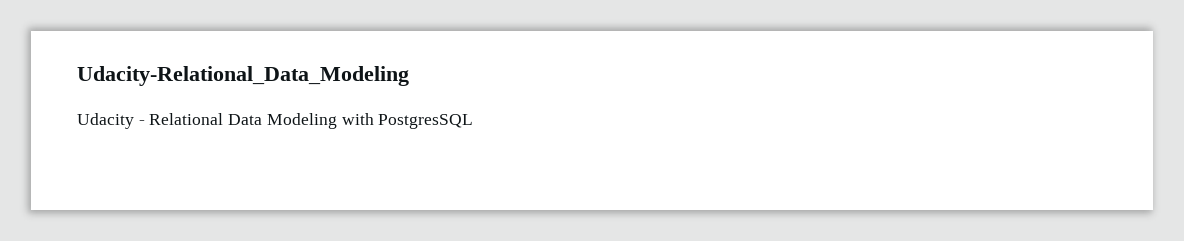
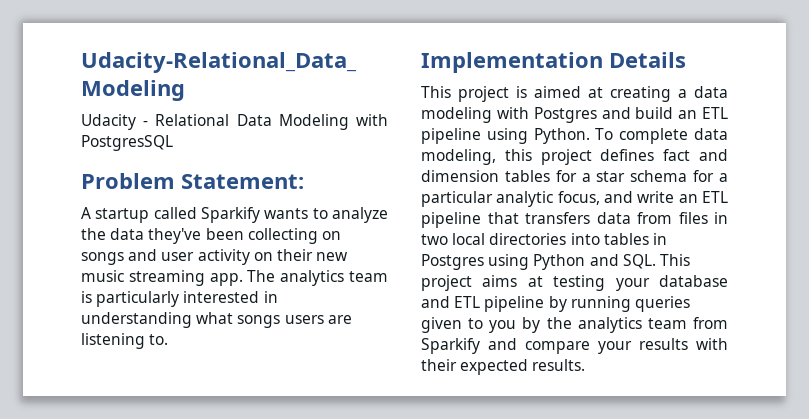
+ Problem Statement:
+ A startup called Sparkify wants to analyze the data they've been collecting on songs and user activity on their new music streaming app. The analytics team is particularly interested in understanding what songs users are listening to.
+ Implementation Details
+ This project is aimed at creating a data modeling with Postgres and build an ETL pipeline using Python. To complete data modeling, this project defines fact and dimension tables for a star schema for a particular analytic focus, and write an ETL pipeline that transfers data from files in two local directories into tables in Postgres using Python and SQL. This project aims at testing your database and ETL pipeline by running queries given to you by the analytics team from Sparkify and compare your results with their expected results.

